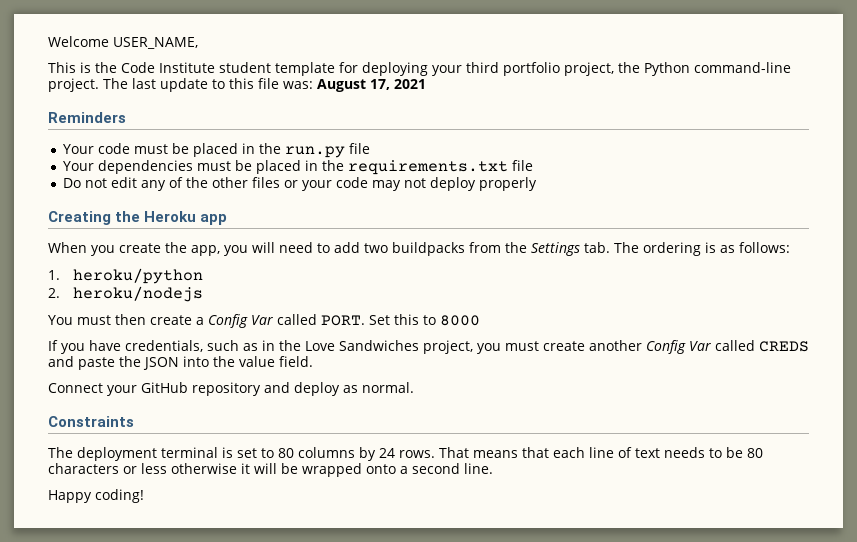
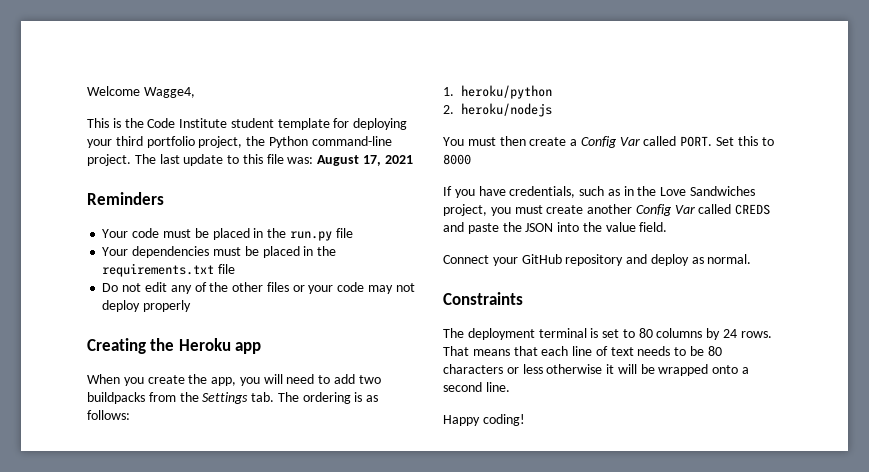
- Welcome USER_NAME,
+ Welcome Wagge4,

